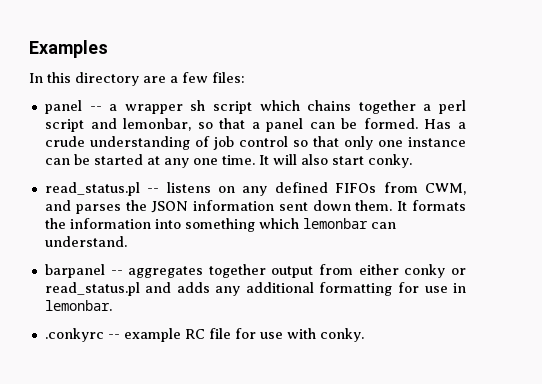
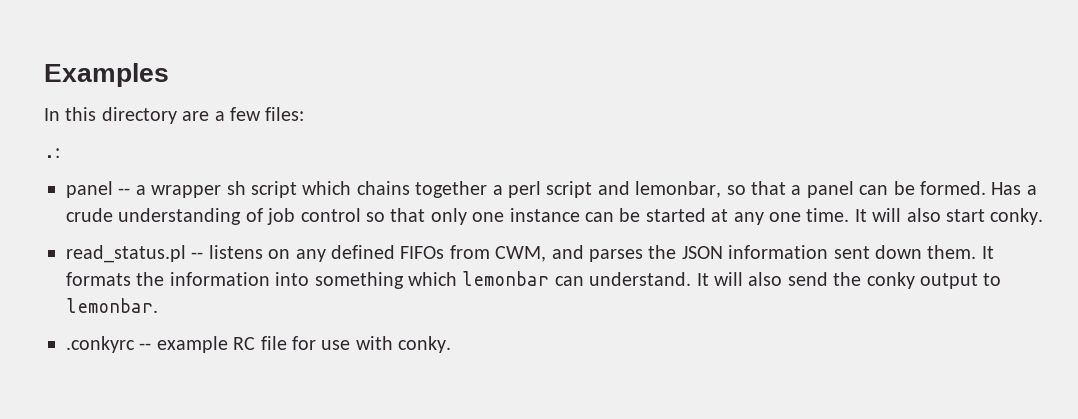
+ .:
- It formats the information into something which lemonbar can understand.
- barpanel -- aggregates together output from either conky or read_status.pl and adds any additional formatting for use in lemonbar.
+ It formats the information into something which lemonbar can understand. It will also send the conky output to lemonbar.

